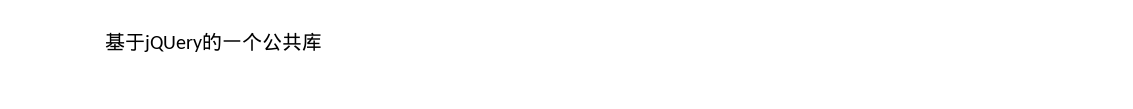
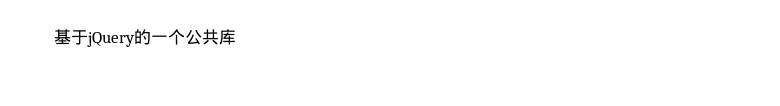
- 基于jQUery的一个公共库
+ 基于jQuery的一个公共库

